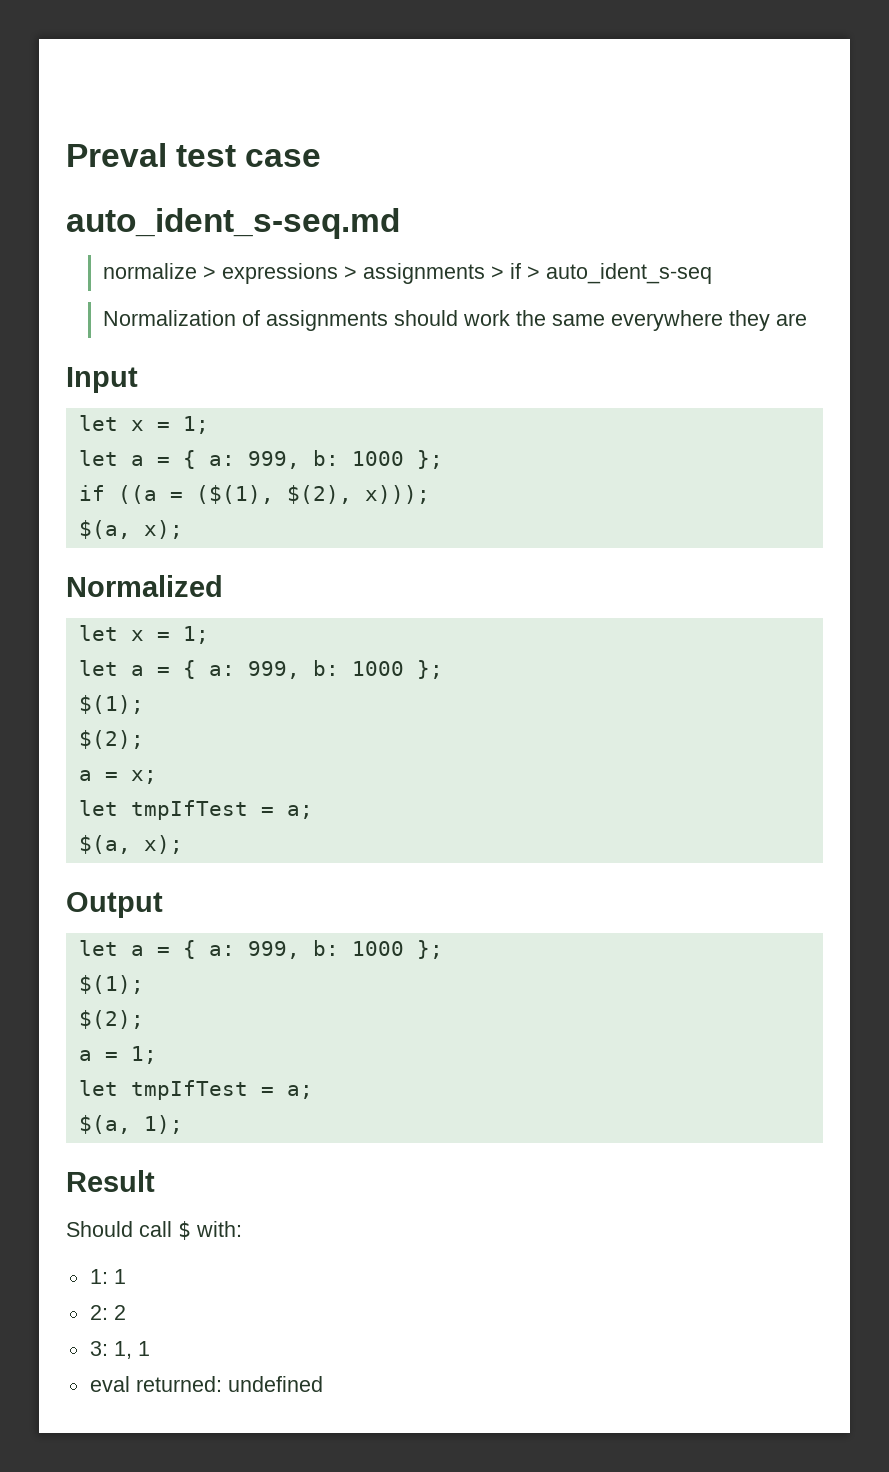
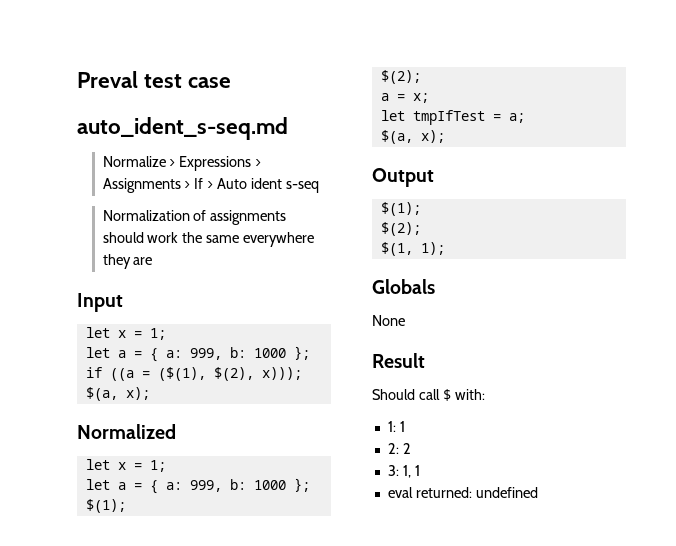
- normalize > expressions > assignments > if > auto_ident_s-seq
+ Normalize > Expressions > Assignments > If > Auto ident s-seq
  Output
- let a = { a: 999, b: 1000 };
  $(1);
  $(2);
- a = 1;
- let tmpIfTest = a;
- $(a, 1);
+ $(1, 1);
+ Globals
+ None

